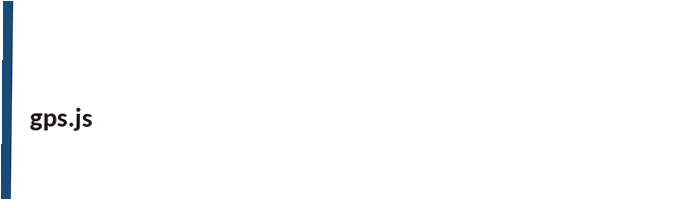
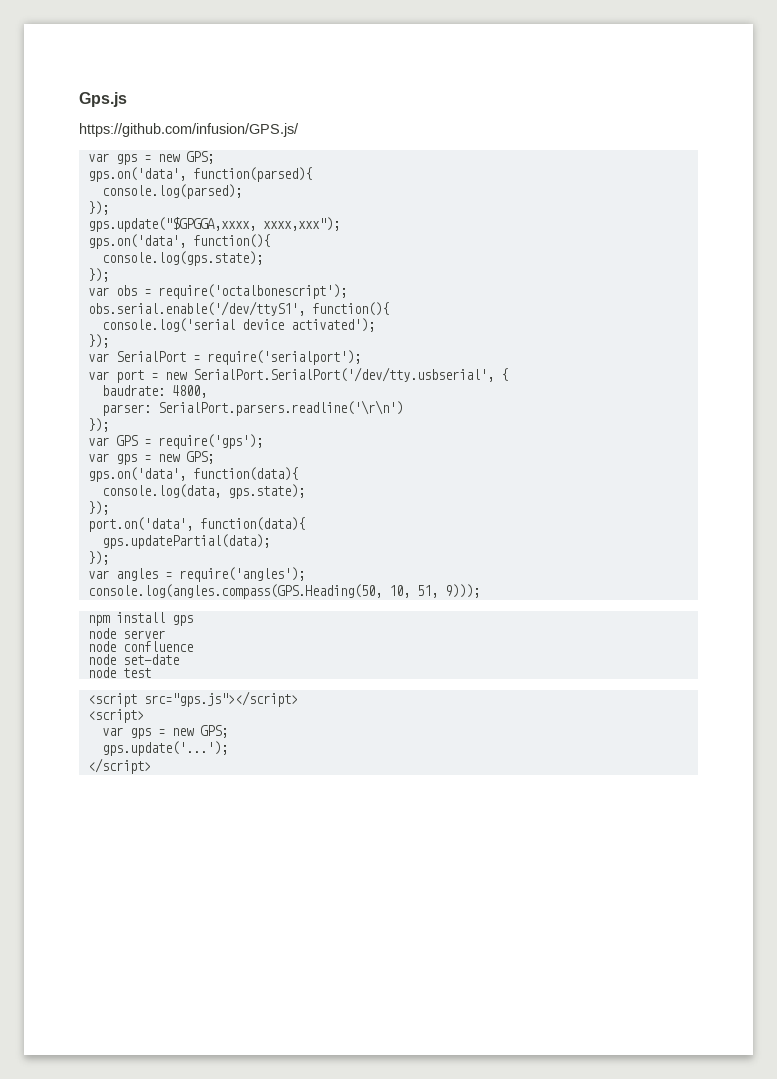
- gps.js
+ Gps.js
+ https://github.com/infusion/GPS.js/
+ var gps = new GPS;
+ gps.on('data', function(parsed){
+ console.log(parsed);
+ });
+ gps.update("$GPGGA,xxxx, xxxx,xxx");
+ gps.on('data', function(){
+ console.log(gps.state);
+ });
+ var obs = require('octalbonescript');
+ obs.serial.enable('/dev/ttyS1', function(){
+ console.log('serial device activated');
+ });
+ var SerialPort = require('serialport');
+ var port = new SerialPort.SerialPort('/dev/tty.usbserial', {
+ baudrate: 4800,
+ parser: SerialPort.parsers.readline('\r\n')
+ });
+ var GPS = require('gps');
+ var gps = new GPS;
+ gps.on('data', function(data){
+ console.log(data, gps.state);
+ });
+ port.on('data', function(data){
+ gps.updatePartial(data);
+ });
+ var angles = require('angles');
+ console.log(angles.compass(GPS.Heading(50, 10, 51, 9)));
+ npm install gps
+ node server
+ node confluence
+ node set-date
+ node test
+ <script src="gps.js"></script>
+ <script>
+ var gps = new GPS;
+ gps.update('...');
+ </script>

